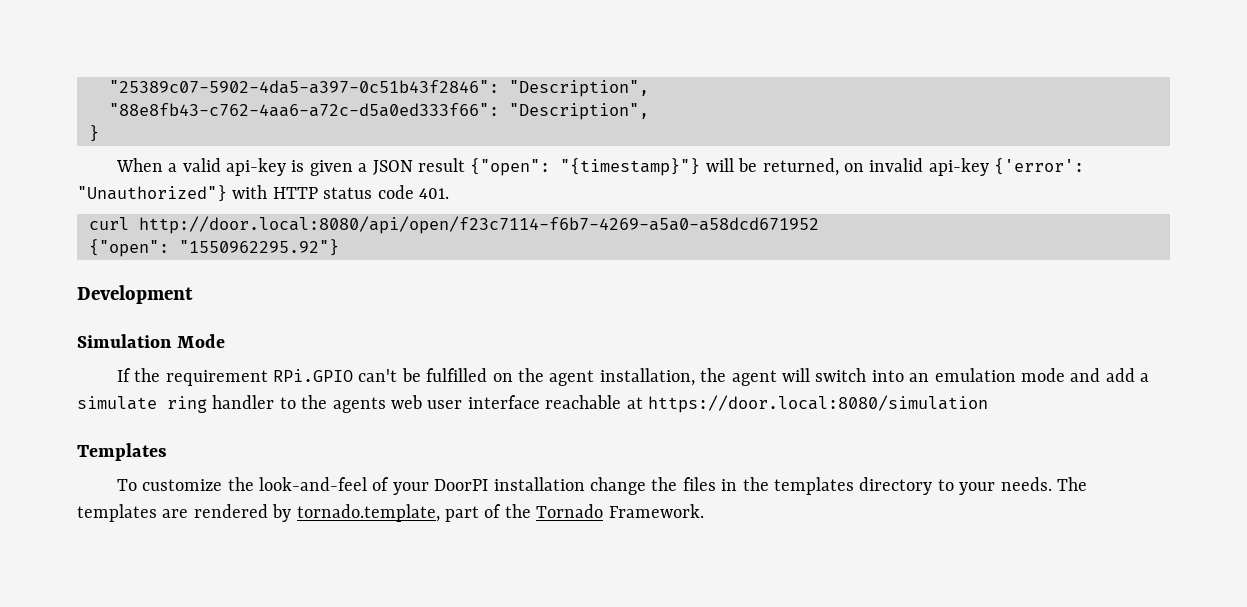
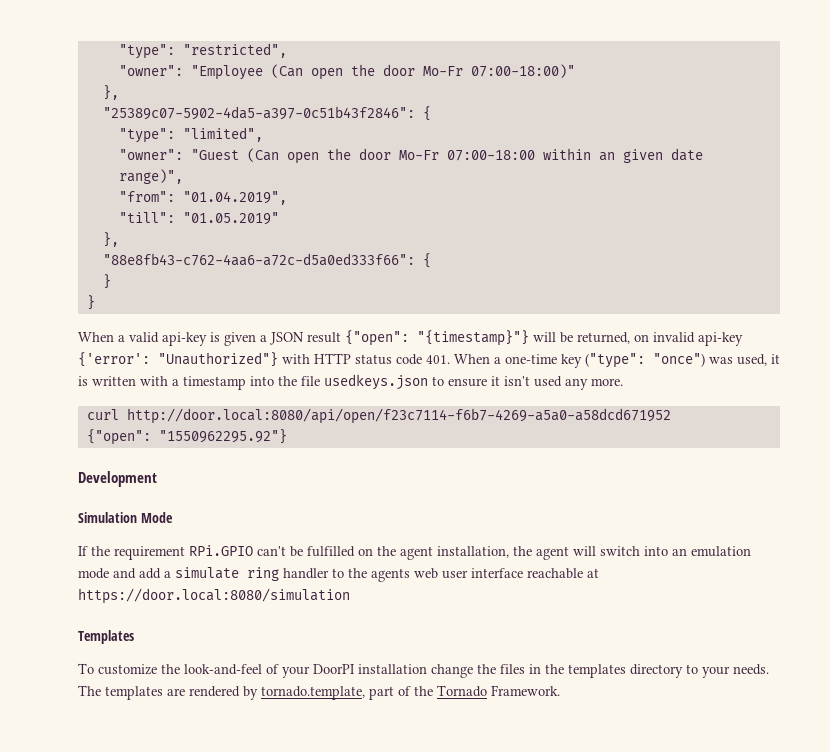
- "25389c07-5902-4da5-a397-0c51b43f2846": "Description",
+ "type": "restricted",
+ "owner": "Employee (Can open the door Mo-Fr 07:00-18:00)"
+ },
+ "25389c07-5902-4da5-a397-0c51b43f2846": {
+ "type": "limited",
+ "owner": "Guest (Can open the door Mo-Fr 07:00-18:00 within an given date range)",
+ "from": "01.04.2019",
+ "till": "01.05.2019"
+ },
- "88e8fb43-c762-4aa6-a72c-d5a0ed333f66": "Description",
+ "88e8fb43-c762-4aa6-a72c-d5a0ed333f66": {
+ }
- When a valid api-key is given a JSON result {"open": "{timestamp}"} will be returned, on invalid api-key {'error': "Unauthorized"} with HTTP status code 401.
+ When a valid api-key is given a JSON result {"open": "{timestamp}"} will be returned, on invalid api-key {'error': "Unauthorized"} with HTTP status code 401. When a one-time key ("type": "once") was used, it is written with a timestamp into the file usedkeys.json to ensure it isn't used any more.

